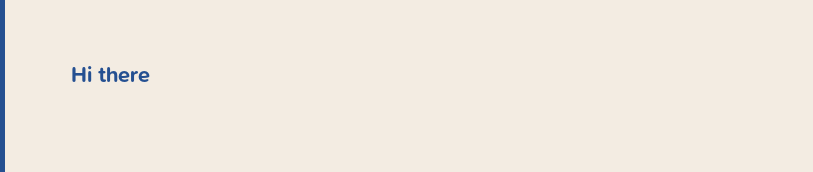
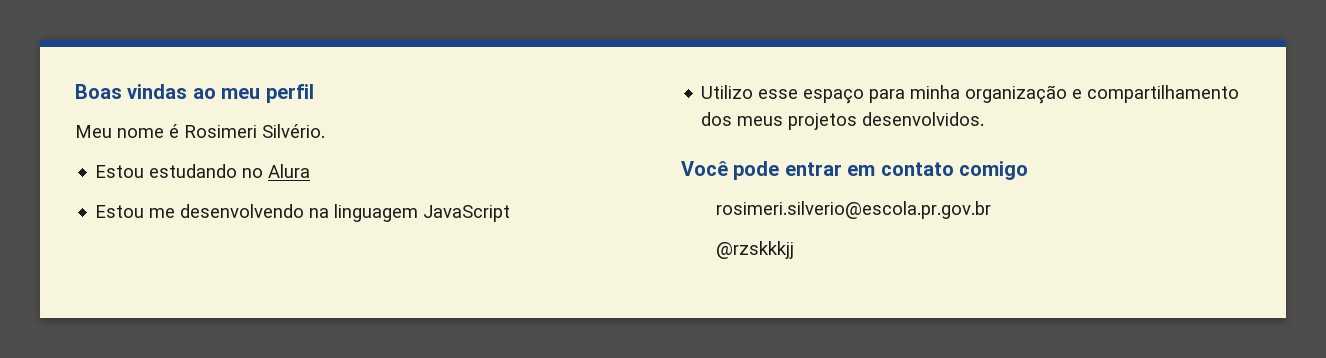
- Hi there
+ Boas vindas ao meu perfil
+ Meu nome é Rosimeri Silvério.
+ Estou estudando no Alura
+ Estou me desenvolvendo na linguagem JavaScript
+ Utilizo esse espaço para minha organização e compartilhamento dos meus projetos desenvolvidos.
+ Você pode entrar em contato comigo
+ rosimeri.silverio@escola.pr.gov.br
+ @rzskkkjj

